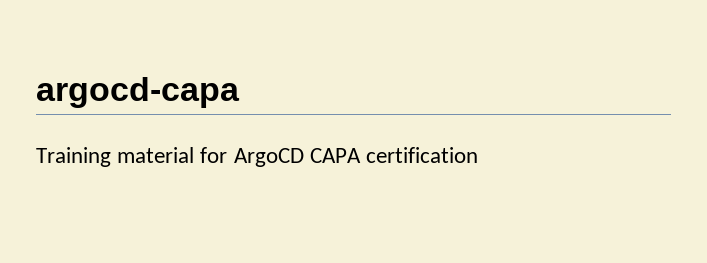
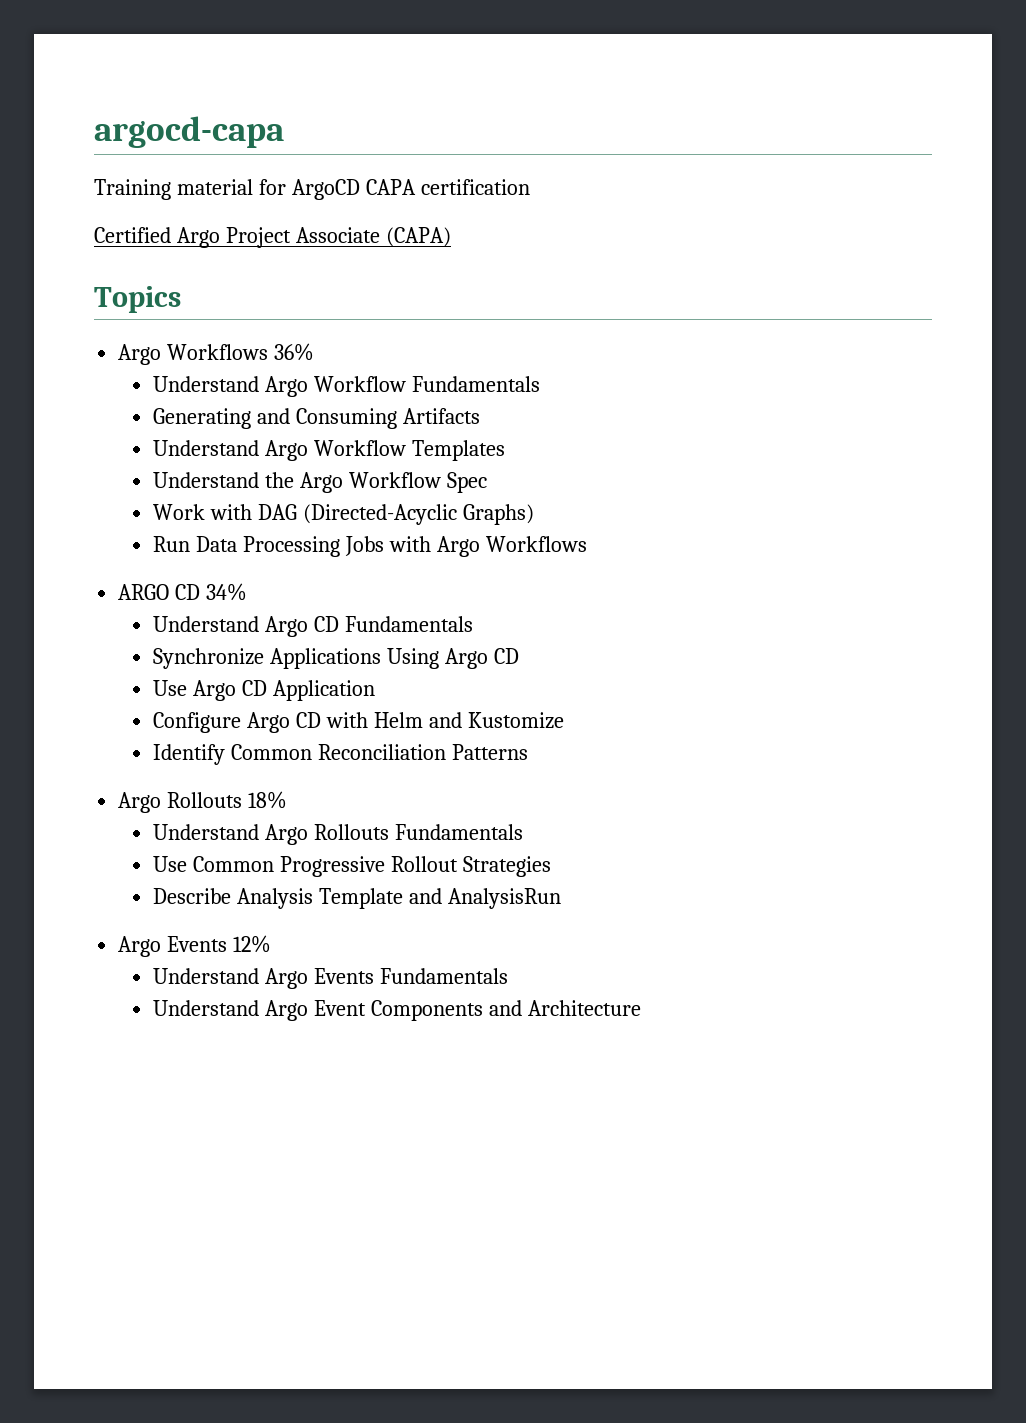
+ Certified Argo Project Associate (CAPA)
+ Topics
+ Argo Workflows 36%
+ Understand Argo Workflow Fundamentals
+ Generating and Consuming Artifacts
+ Understand Argo Workflow Templates
+ Understand the Argo Workflow Spec
+ Work with DAG (Directed-Acyclic Graphs)
+ Run Data Processing Jobs with Argo Workflows
+ ARGO CD 34%
+ Understand Argo CD Fundamentals
+ Synchronize Applications Using Argo CD
+ Use Argo CD Application
+ Configure Argo CD with Helm and Kustomize
+ Identify Common Reconciliation Patterns
+ Argo Rollouts 18%
+ Understand Argo Rollouts Fundamentals
+ Use Common Progressive Rollout Strategies
+ Describe Analysis Template and AnalysisRun
+ Argo Events 12%
+ Understand Argo Events Fundamentals
+ Understand Argo Event Components and Architecture

